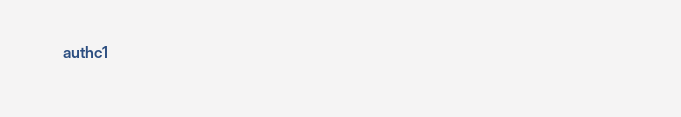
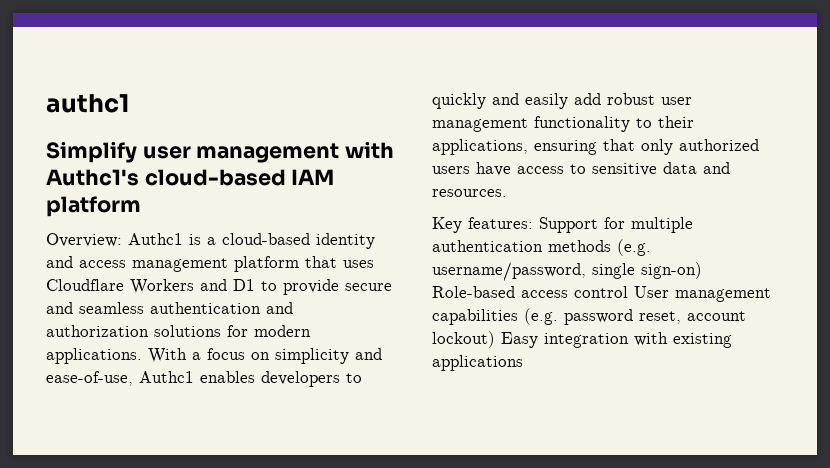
+ Simplify user management with Authc1's cloud-based IAM platform
+ Overview: Authc1 is a cloud-based identity and access management platform that uses Cloudflare Workers and D1 to provide secure and seamless authentication and authorization solutions for modern applications. With a focus on simplicity and ease-of-use, Authc1 enables developers to quickly and easily add robust user management functionality to their applications, ensuring that only authorized users have access to sensitive data and resources.
+ Key features: Support for multiple authentication methods (e.g. username/password, single sign-on) Role-based access control User management capabilities (e.g. password reset, account lockout) Easy integration with existing applications

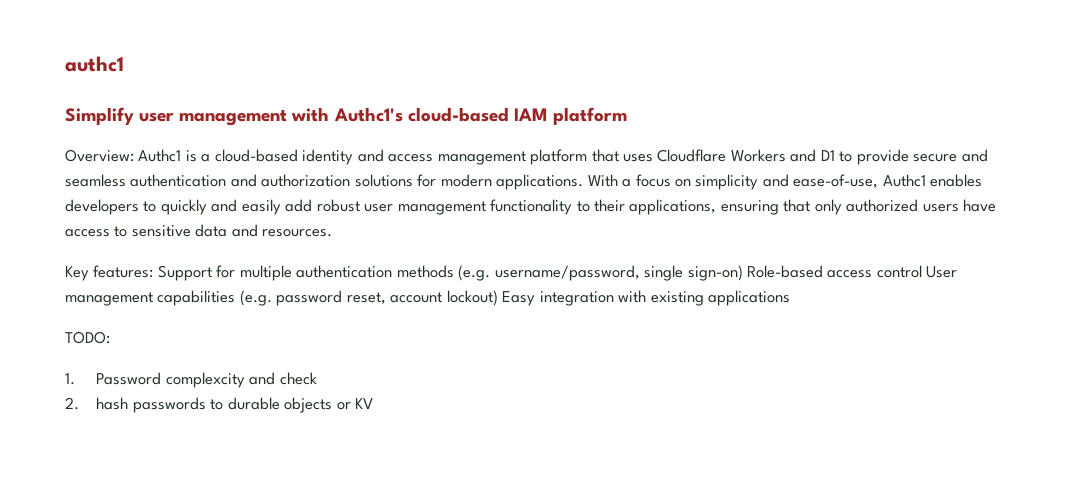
+ TODO:
+ 1. Password complexcity and check
+ 2. hash passwords to durable objects or KV

